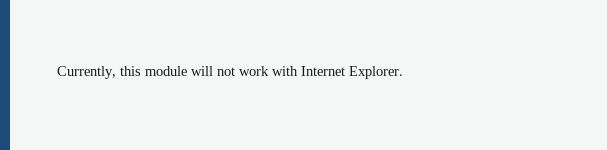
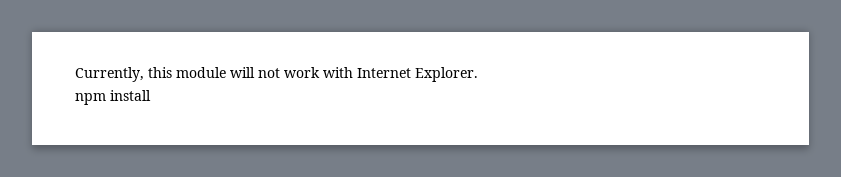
+ npm install

